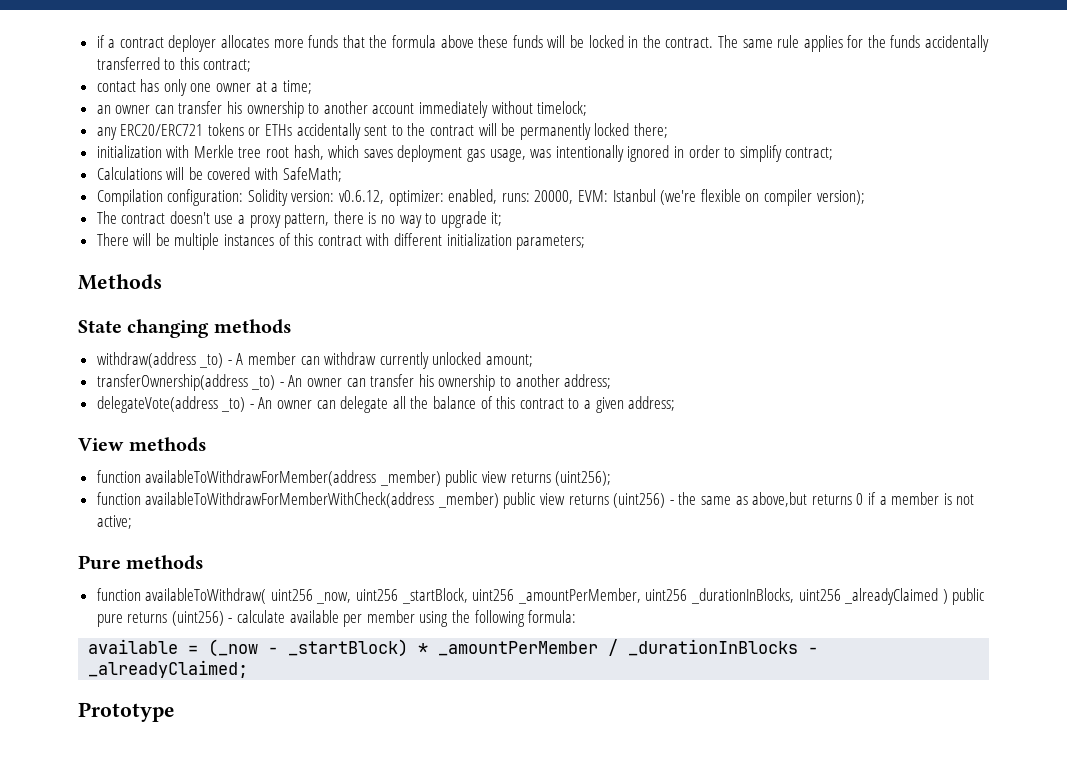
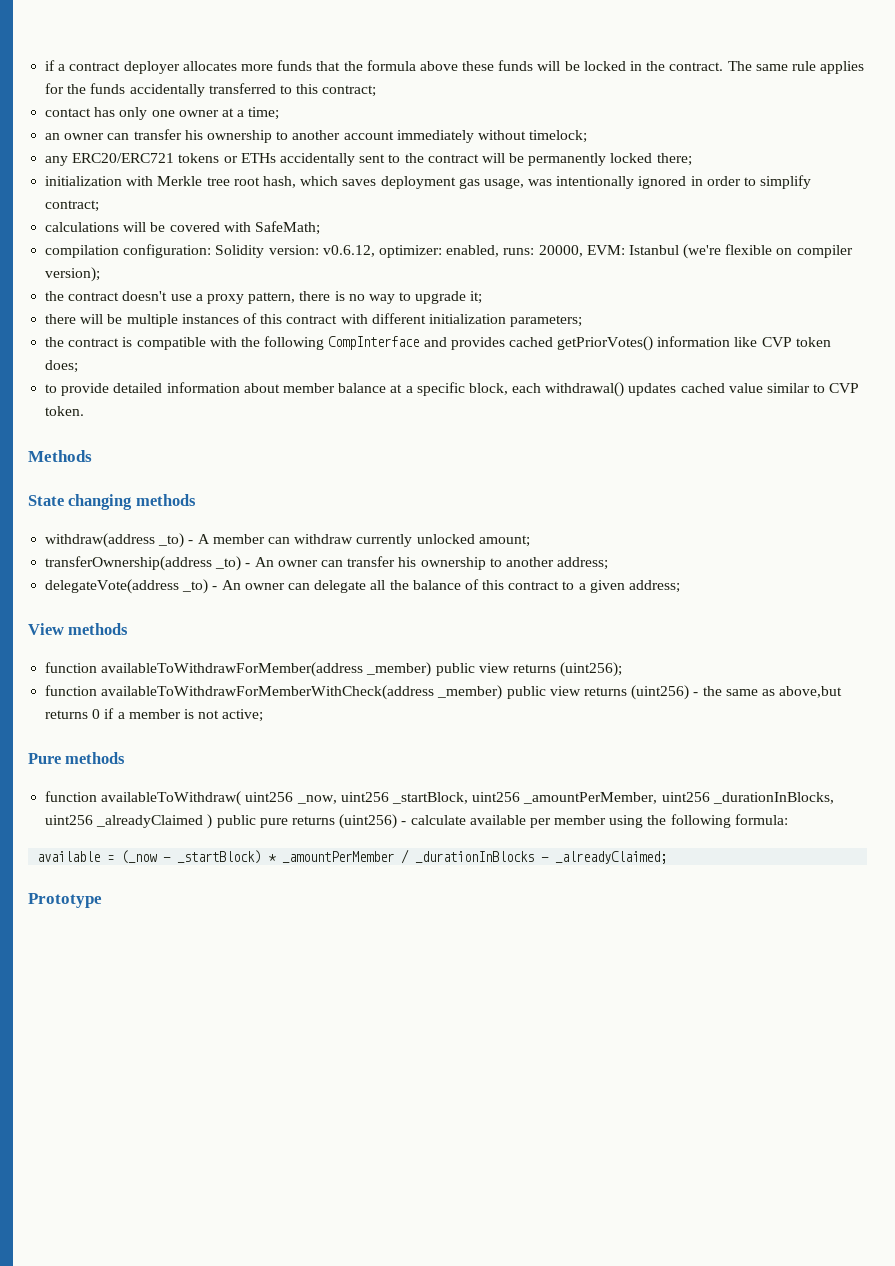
- Calculations will be covered with SafeMath;
+ calculations will be covered with SafeMath;
- Compilation configuration: Solidity version: v0.6.12, optimizer: enabled, runs: 20000, EVM: Istanbul (we're flexible on compiler version);
+ compilation configuration: Solidity version: v0.6.12, optimizer: enabled, runs: 20000, EVM: Istanbul (we're flexible on compiler version);
- The contract doesn't use a proxy pattern, there is no way to upgrade it;
+ the contract doesn't use a proxy pattern, there is no way to upgrade it;
- There will be multiple instances of this contract with different initialization parameters;
+ there will be multiple instances of this contract with different initialization parameters;
+ the contract is compatible with the following CompInterface and provides cached getPriorVotes() information like CVP token does;
+ to provide detailed information about member balance at a specific block, each withdrawal() updates cached value similar to CVP token.

